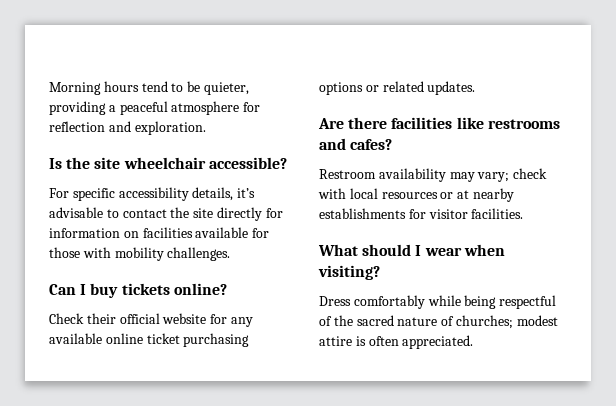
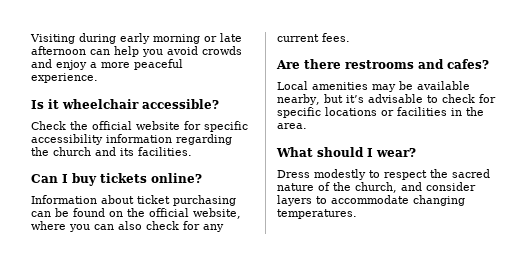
- Morning hours tend to be quieter, providing a peaceful atmosphere for reflection and exploration.
+ Visiting during early morning or late afternoon can help you avoid crowds and enjoy a more peaceful experience.
- Is the site wheelchair accessible?
+ Is it wheelchair accessible?
- For specific accessibility details, it’s advisable to contact the site directly for information on facilities available for those with mobility challenges.
+ Check the official website for specific accessibility information regarding the church and its facilities.
- Check their official website for any available online ticket purchasing options or related updates.
+ Information about ticket purchasing can be found on the official website, where you can also check for any current fees.
- Are there facilities like restrooms and cafes?
+ Are there restrooms and cafes?
- Restroom availability may vary; check with local resources or at nearby establishments for visitor facilities.
- What should I wear when visiting?
- Dress comfortably while being respectful of the sacred nature of churches; modest attire is often appreciated.
+ Local amenities may be available nearby, but it’s advisable to check for specific locations or facilities in the area.
+ What should I wear?
+ Dress modestly to respect the sacred nature of the church, and consider layers to accommodate changing temperatures.

